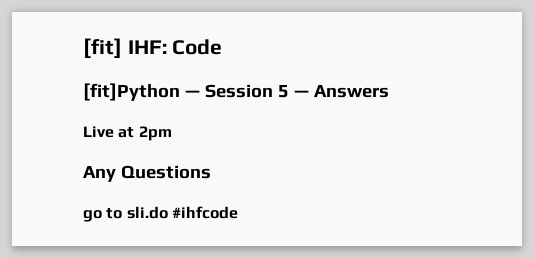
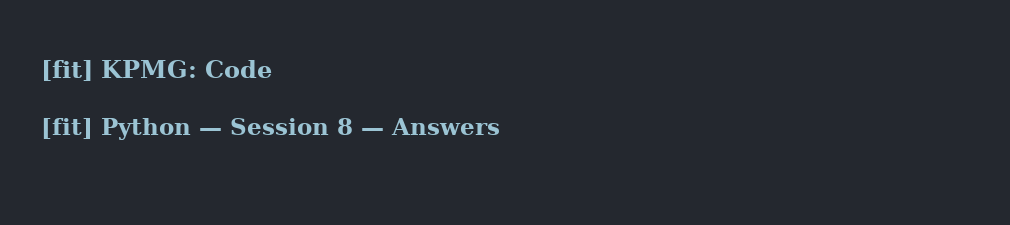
- [fit] IHF: Code
+ [fit] KPMG: Code
- [fit]Python — Session 5 — Answers
+ [fit] Python — Session 8 — Answers
- Live at 2pm
- Any Questions
- go to sli.do #ihfcode

